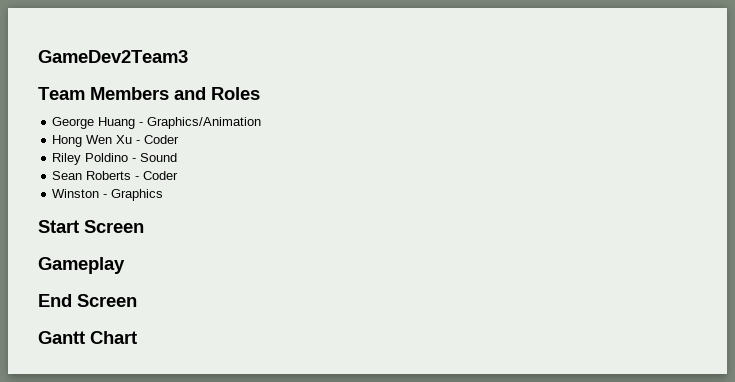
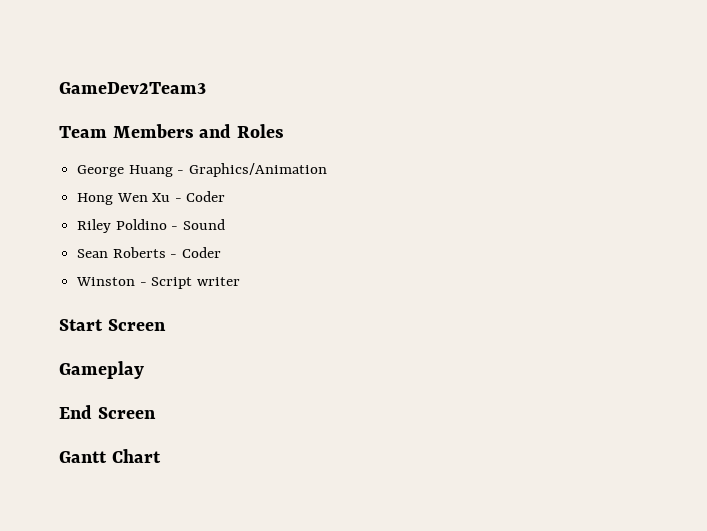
- Winston - Graphics
+ Winston - Script writer

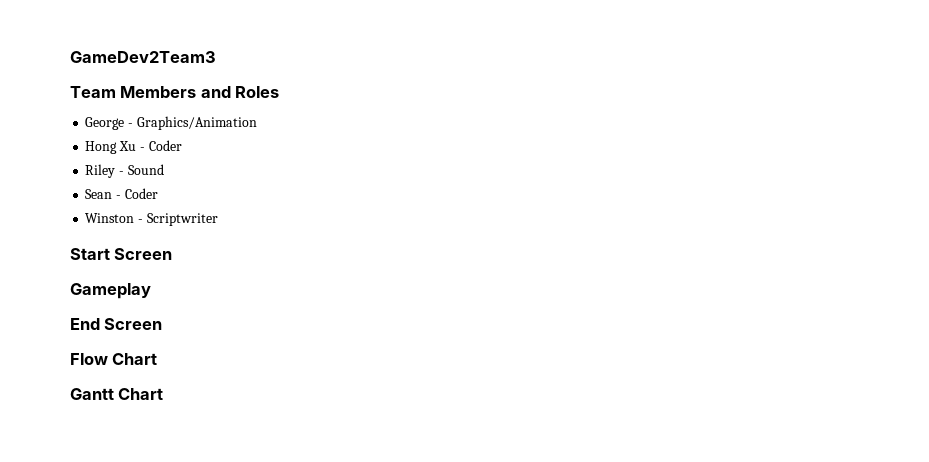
- George Huang - Graphics/Animation
+ George - Graphics/Animation
- Hong Wen Xu - Coder
+ Hong Xu - Coder
- Riley Poldino - Sound
+ Riley - Sound
- Sean Roberts - Coder
+ Sean - Coder
- Winston - Script writer
+ Winston - Scriptwriter
+ Flow Chart

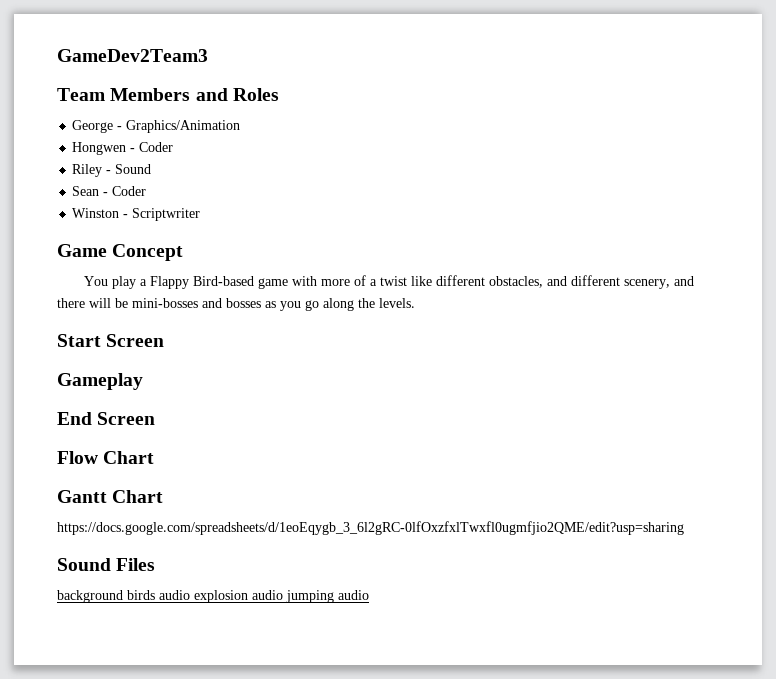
- Hong Xu - Coder
+ Hongwen - Coder
+ Game Concept
+ You play a Flappy Bird-based game with more of a twist like different obstacles, and different scenery, and there will be mini-bosses and bosses as you go along the levels.
+ https://docs.google.com/spreadsheets/d/1eoEqygb_3_6l2gRC-0lfOxzfxlTwxfl0ugmfjio2QME/edit?usp=sharing
+ Sound Files
+ background birds audio explosion audio jumping audio

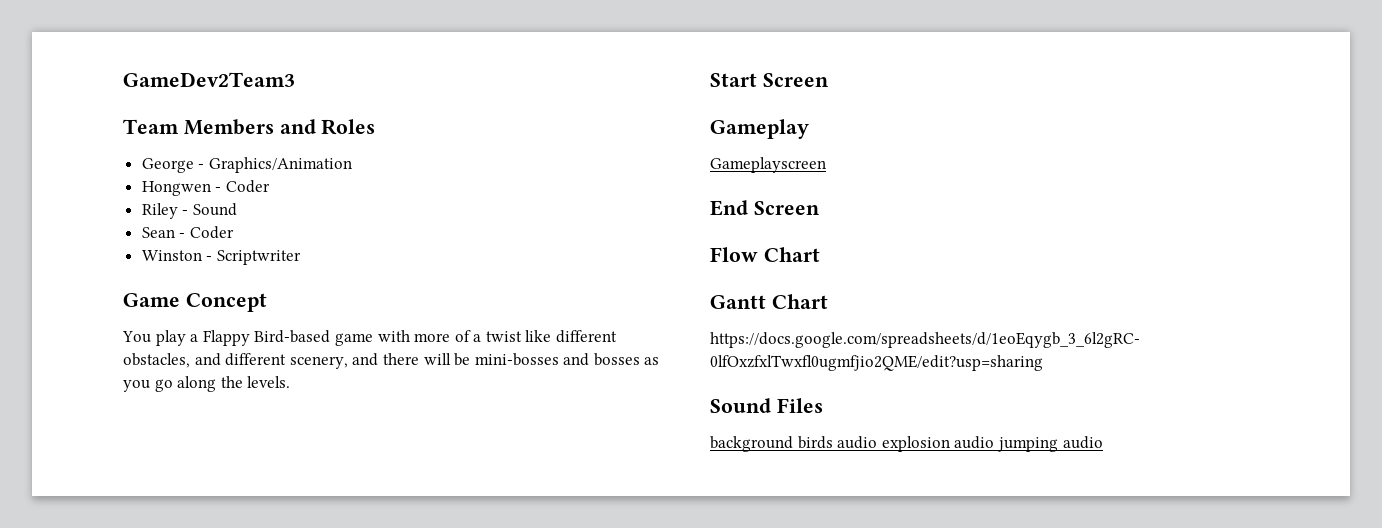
+ Gameplayscreen

